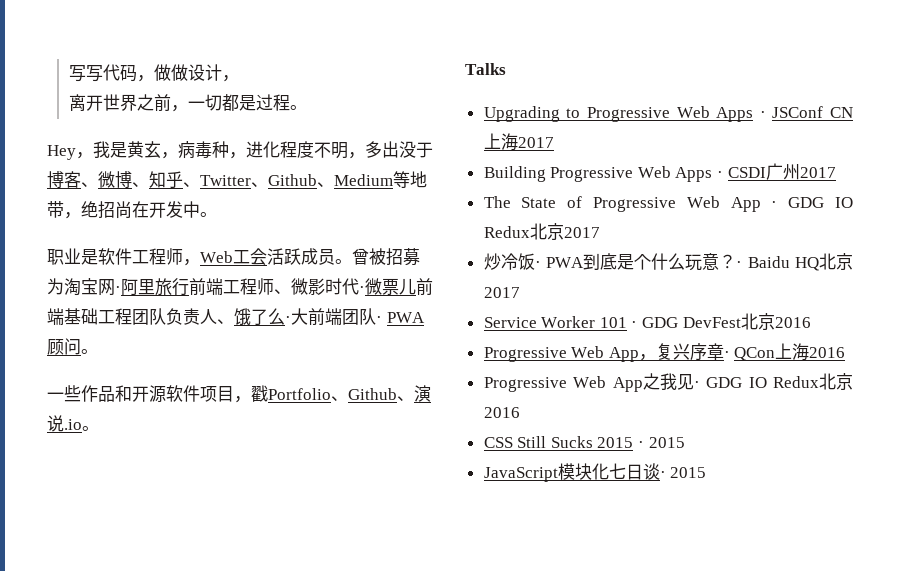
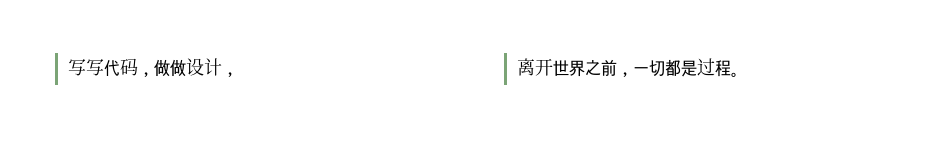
- Hey，我是黄玄，病毒种，进化程度不明，多出没于博客、微博、知乎、Twitter、Github、Medium等地带，绝招尚在开发中。
- 职业是软件工程师，Web工会活跃成员。曾被招募为淘宝网·阿里旅行前端工程师、微影时代·微票儿前端基础工程团队负责人、饿了么·大前端团队· PWA顾问。
- 一些作品和开源软件项目，戳Portfolio、Github、演说.io。
- Talks
- Upgrading to Progressive Web Apps · JSConf CN上海2017
- Building Progressive Web Apps · CSDI广州2017
- The State of Progressive Web App · GDG IO Redux北京2017
- 炒冷饭· PWA到底是个什么玩意？· Baidu HQ北京2017
- Service Worker 101 · GDG DevFest北京2016
- Progressive Web App，复兴序章· QCon上海2016
- Progressive Web App之我见· GDG IO Redux北京2016
- CSS Still Sucks 2015 · 2015
- JavaScript模块化七日谈· 2015

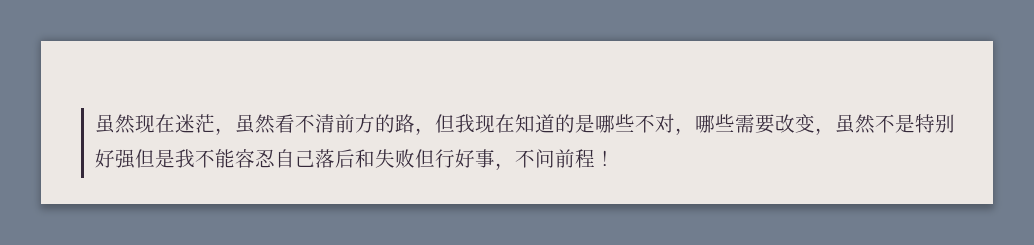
- 写写代码，做做设计，
- 离开世界之前，一切都是过程。
+ 虽然现在迷茫，虽然看不清前方的路，但我现在知道的是哪些不对，哪些需要改变，虽然不是特别好强但是我不能容忍自己落后和失败但行好事，不问前程！

